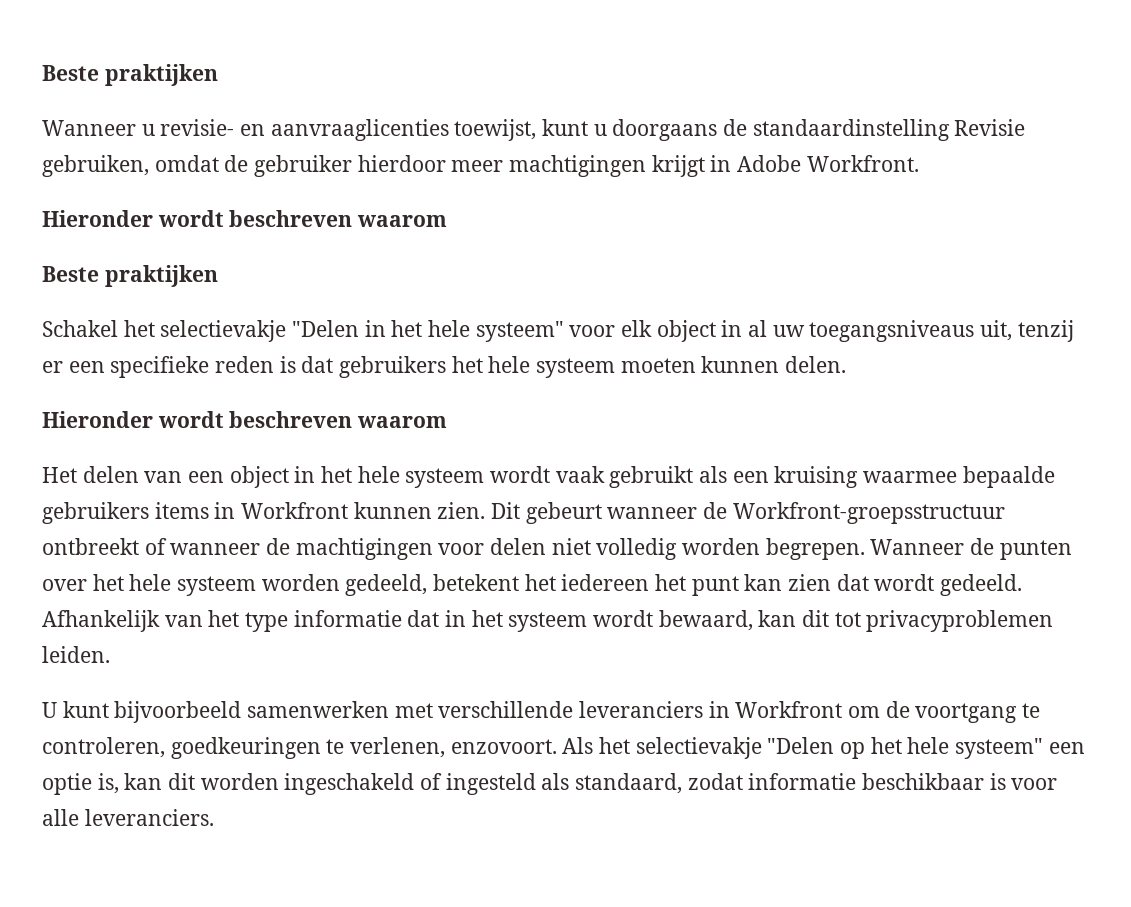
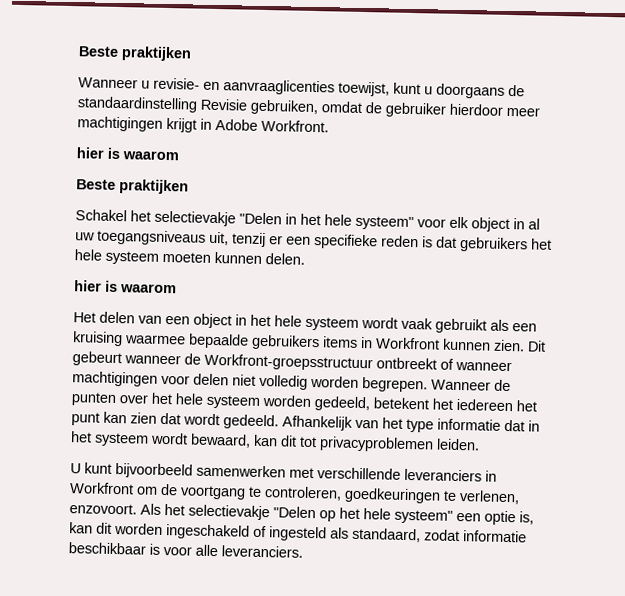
  Wanneer u revisie- en aanvraaglicenties toewijst, kunt u doorgaans de standaardinstelling Revisie gebruiken, omdat de gebruiker hierdoor meer machtigingen krijgt in Adobe Workfront.
- Hieronder wordt beschreven waarom
+ hier is waarom
  Schakel het selectievakje "Delen in het hele systeem" voor elk object in al uw toegangsniveaus uit, tenzij er een specifieke reden is dat gebruikers het hele systeem moeten kunnen delen.
- Hieronder wordt beschreven waarom
+ hier is waarom
- Dit gebeurt wanneer de Workfront-groepsstructuur ontbreekt of wanneer de machtigingen voor delen niet volledig worden begrepen.
+ Dit gebeurt wanneer de Workfront-groepsstructuur ontbreekt of wanneer machtigingen voor delen niet volledig worden begrepen.

